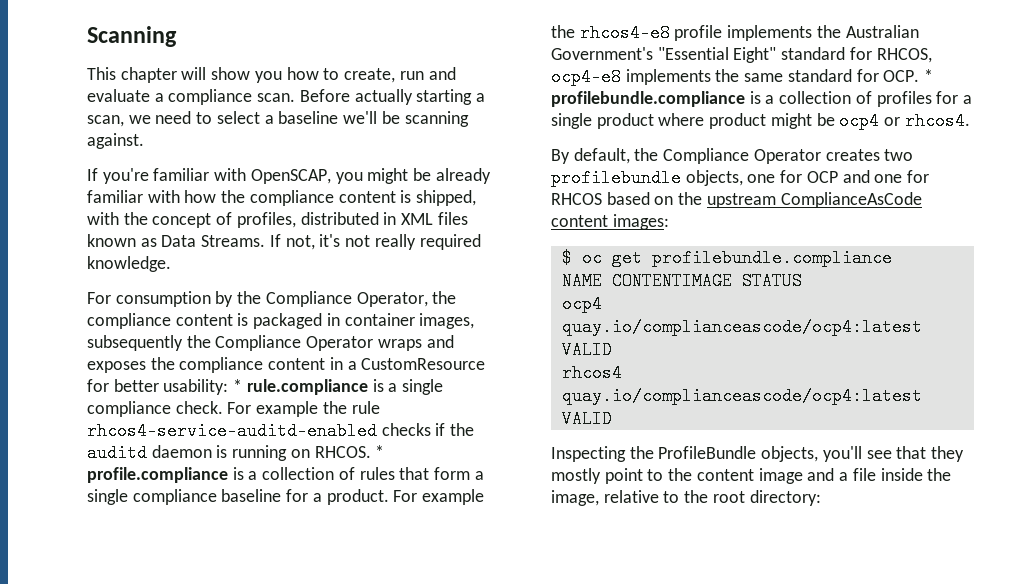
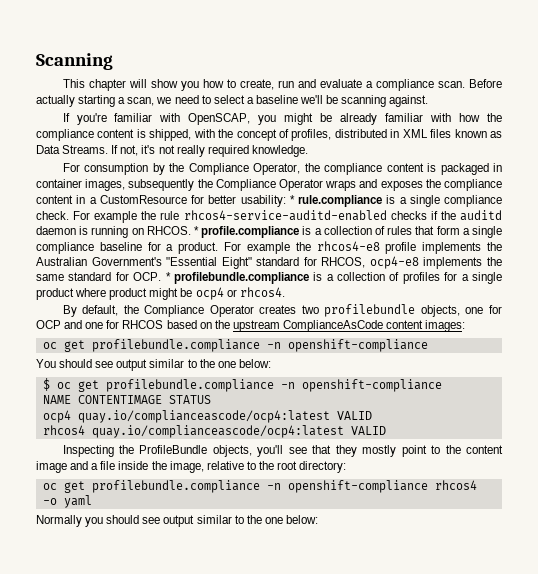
  By default, the Compliance Operator creates two profilebundle objects, one for OCP and one for RHCOS based on the upstream ComplianceAsCode content images:
+ oc get profilebundle.compliance -n openshift-compliance
+ You should see output similar to the one below:
- $ oc get profilebundle.compliance
+ $ oc get profilebundle.compliance -n openshift-compliance
+ oc get profilebundle.compliance -n openshift-compliance rhcos4 -o yaml
+ Normally you should see output similar to the one below:

